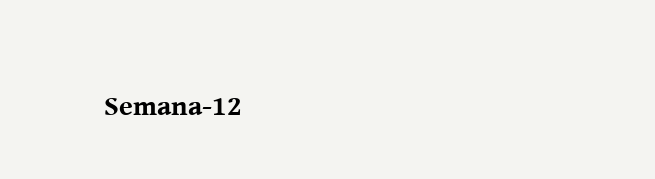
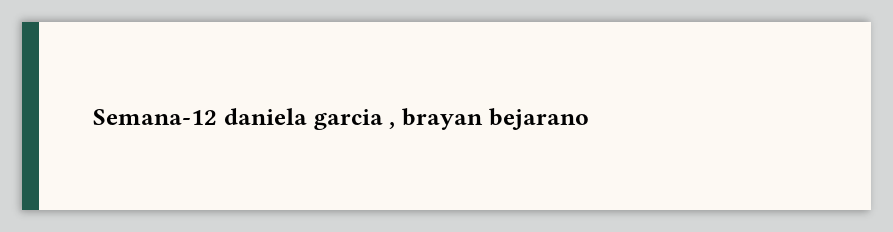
- Semana-12
+ Semana-12 daniela garcia , brayan bejarano

